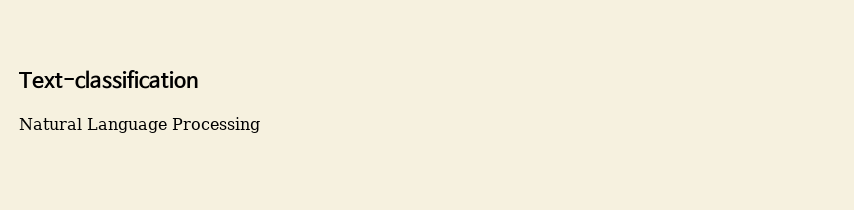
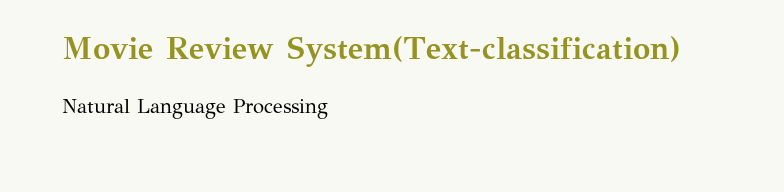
- Text-classification
+ Movie Review System(Text-classification)

